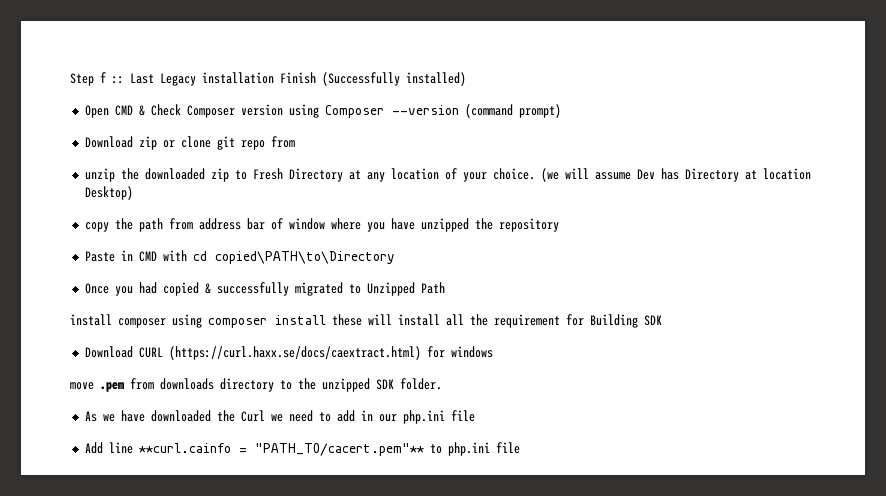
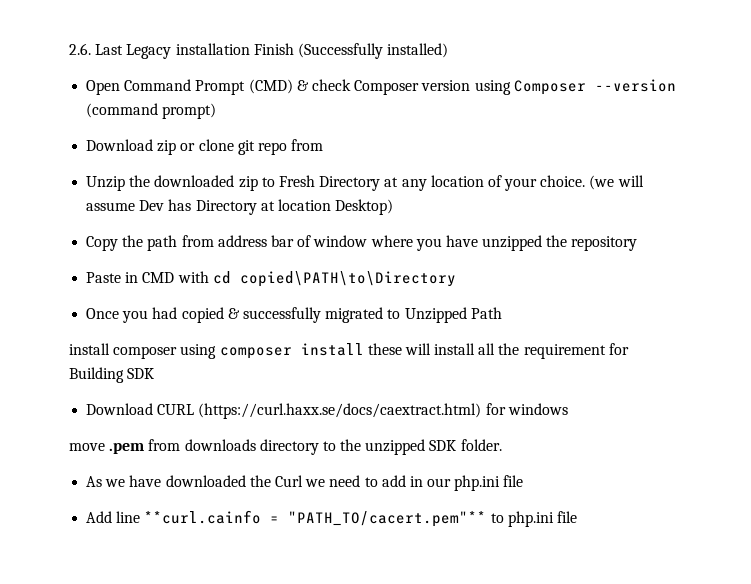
- Step f :: Last Legacy installation Finish (Successfully installed)
+ 2.6. Last Legacy installation Finish (Successfully installed)
- Open CMD & Check Composer version using Composer --version (command prompt)
+ Open Command Prompt (CMD) & check Composer version using Composer --version (command prompt)
- unzip the downloaded zip to Fresh Directory at any location of your choice.
+ Unzip the downloaded zip to Fresh Directory at any location of your choice.
- copy the path from address bar of window where you have unzipped the repository
+ Copy the path from address bar of window where you have unzipped the repository

